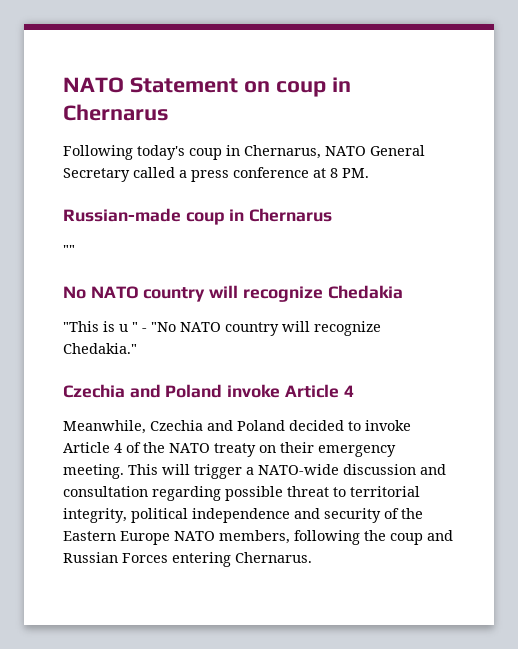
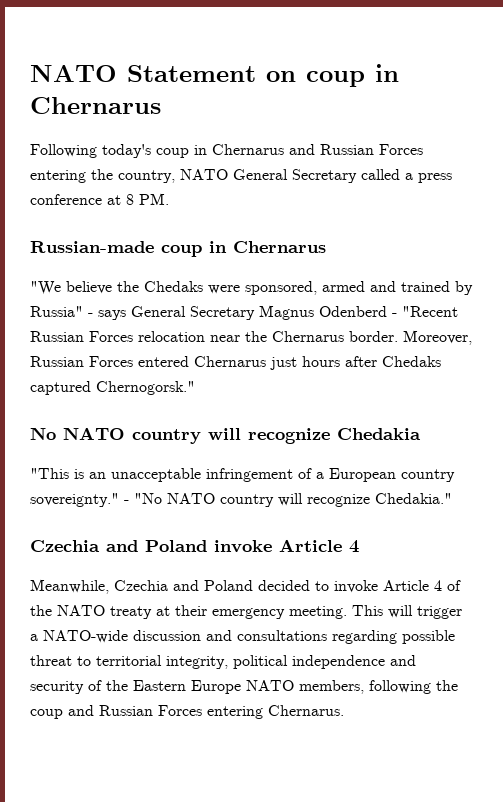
- Following today's coup in Chernarus, NATO General Secretary called a press conference at 8 PM.
+ Following today's coup in Chernarus and Russian Forces entering the country, NATO General Secretary called a press conference at 8 PM.
- ""
+ "We believe the Chedaks were sponsored, armed and trained by Russia" - says General Secretary Magnus Odenberd - "Recent Russian Forces relocation near the Chernarus border. Moreover, Russian Forces entered Chernarus just hours after Chedaks captured Chernogorsk."
- "This is u " - "No NATO country will recognize Chedakia."
+ "This is an unacceptable infringement of a European country sovereignty." - "No NATO country will recognize Chedakia."
- Meanwhile, Czechia and Poland decided to invoke Article 4 of the NATO treaty on their emergency meeting.
+ Meanwhile, Czechia and Poland decided to invoke Article 4 of the NATO treaty at their emergency meeting.
- This will trigger a NATO-wide discussion and consultation regarding possible threat to territorial integrity, political independence and security of the Eastern Europe NATO members, following the coup and Russian Forces entering Chernarus.
+ This will trigger a NATO-wide discussion and consultations regarding possible threat to territorial integrity, political independence and security of the Eastern Europe NATO members, following the coup and Russian Forces entering Chernarus.

